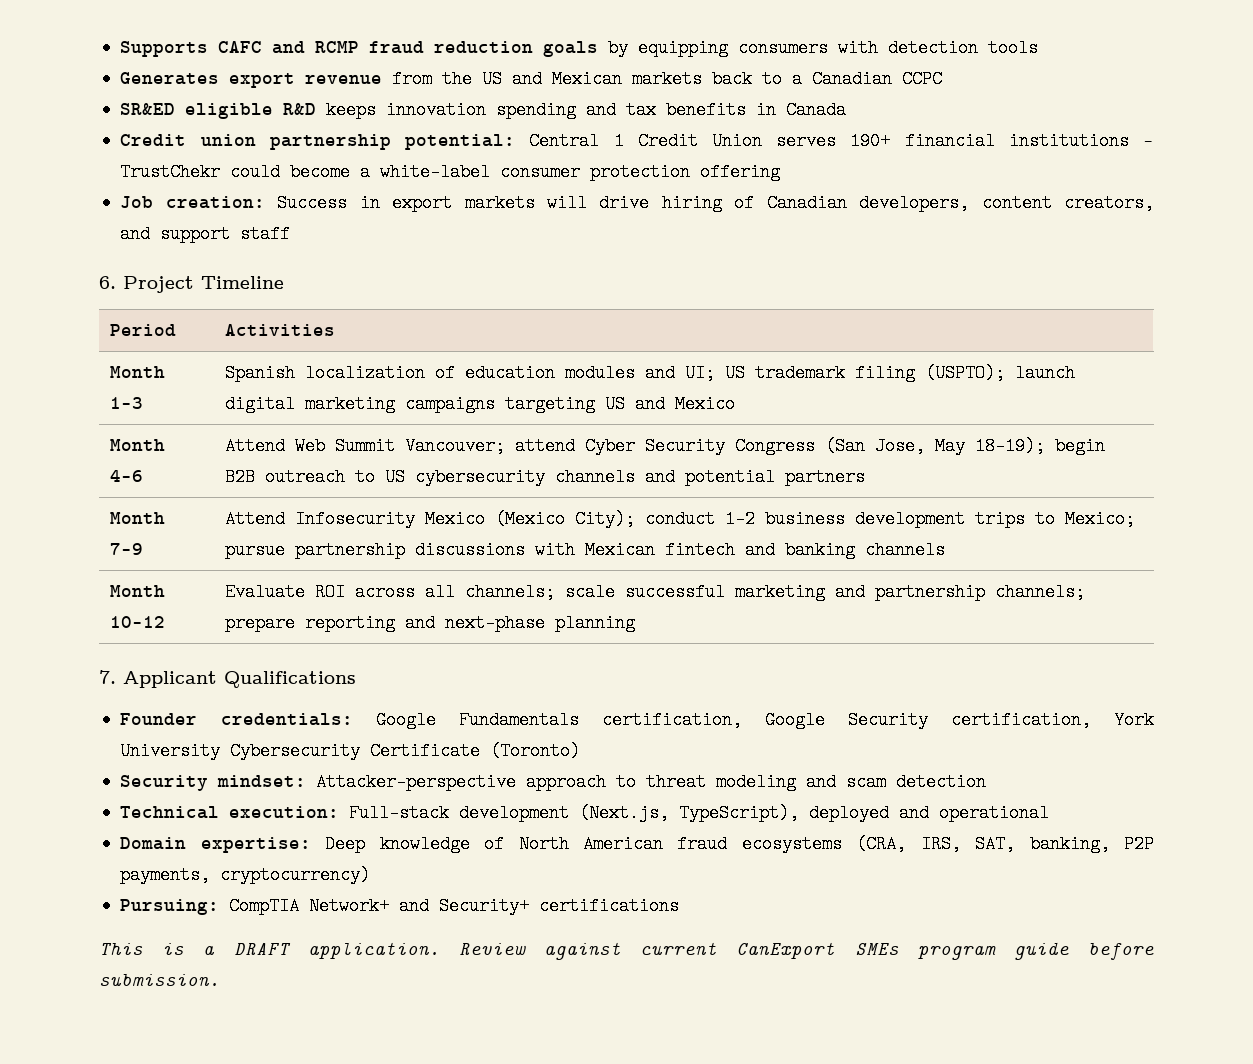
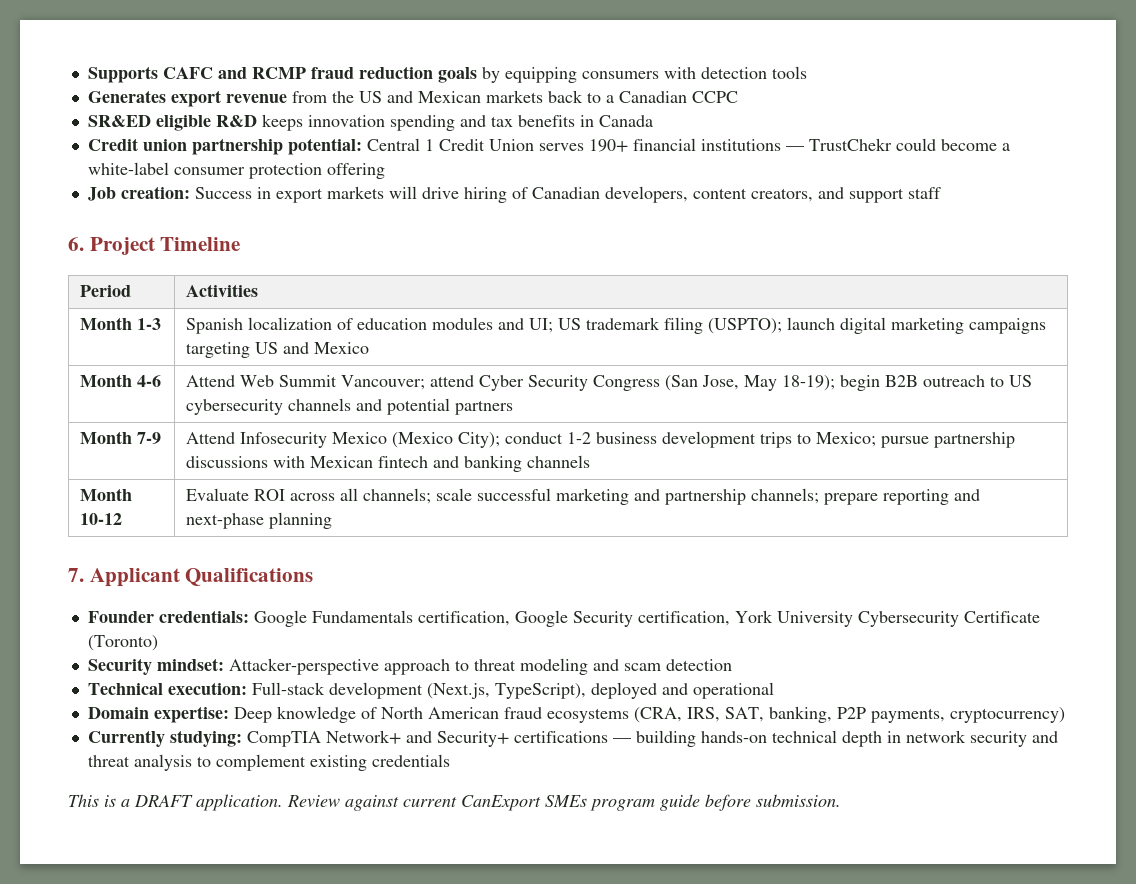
- Pursuing: CompTIA Network+ and Security+ certifications
+ Currently studying: CompTIA Network+ and Security+ certifications — building hands-on technical depth in network security and threat analysis to complement existing credentials

